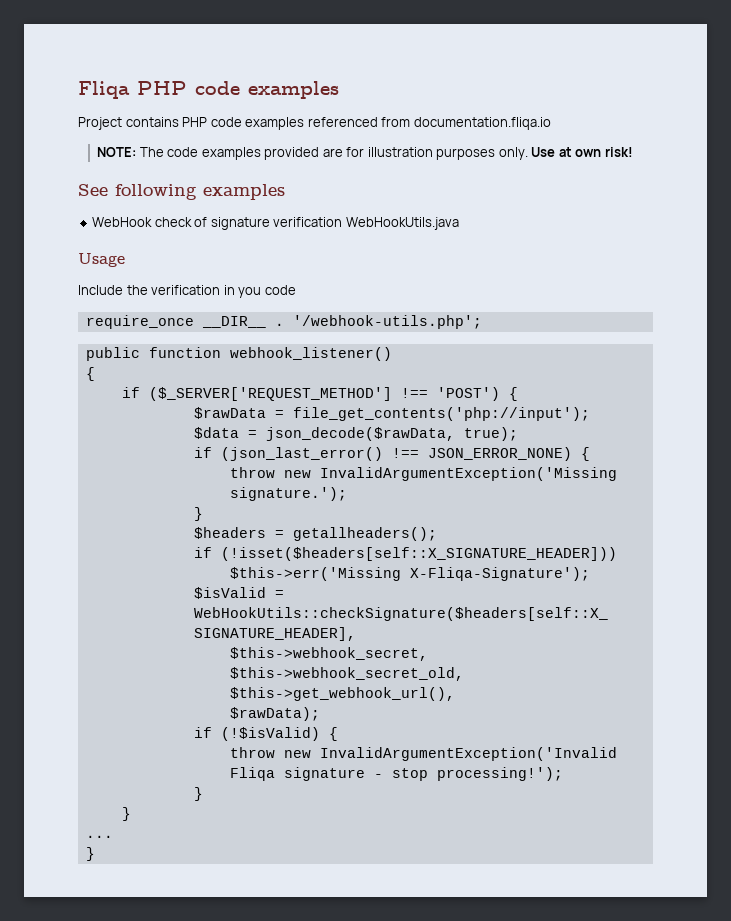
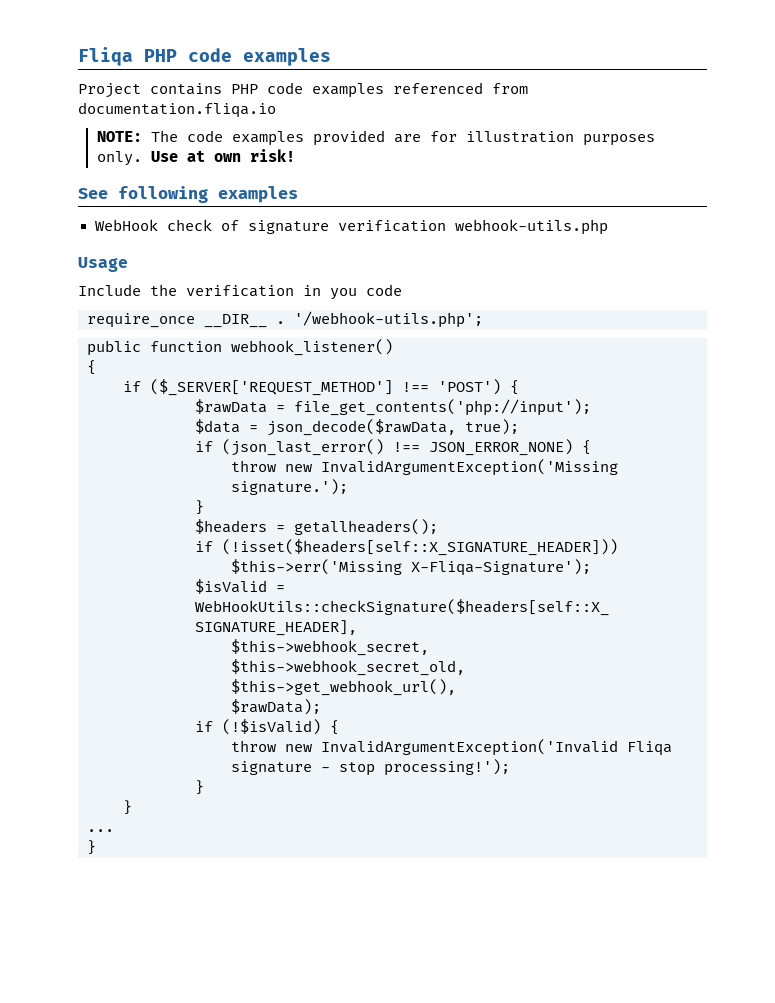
- WebHook check of signature verification WebHookUtils.java
+ WebHook check of signature verification webhook-utils.php

